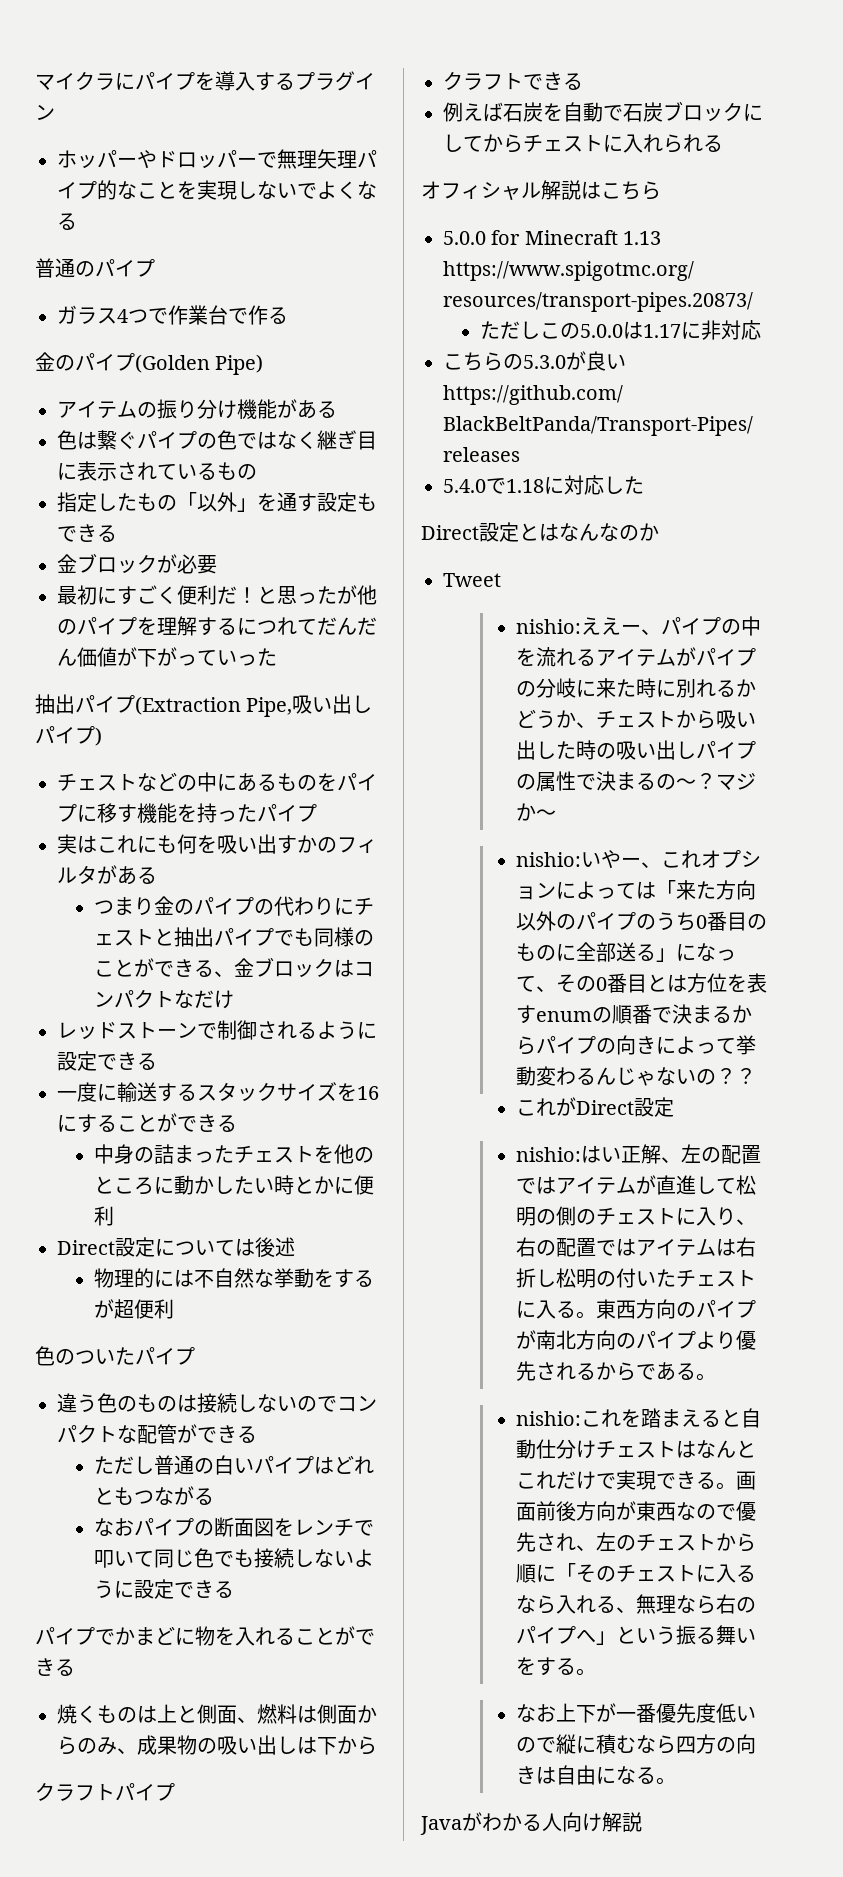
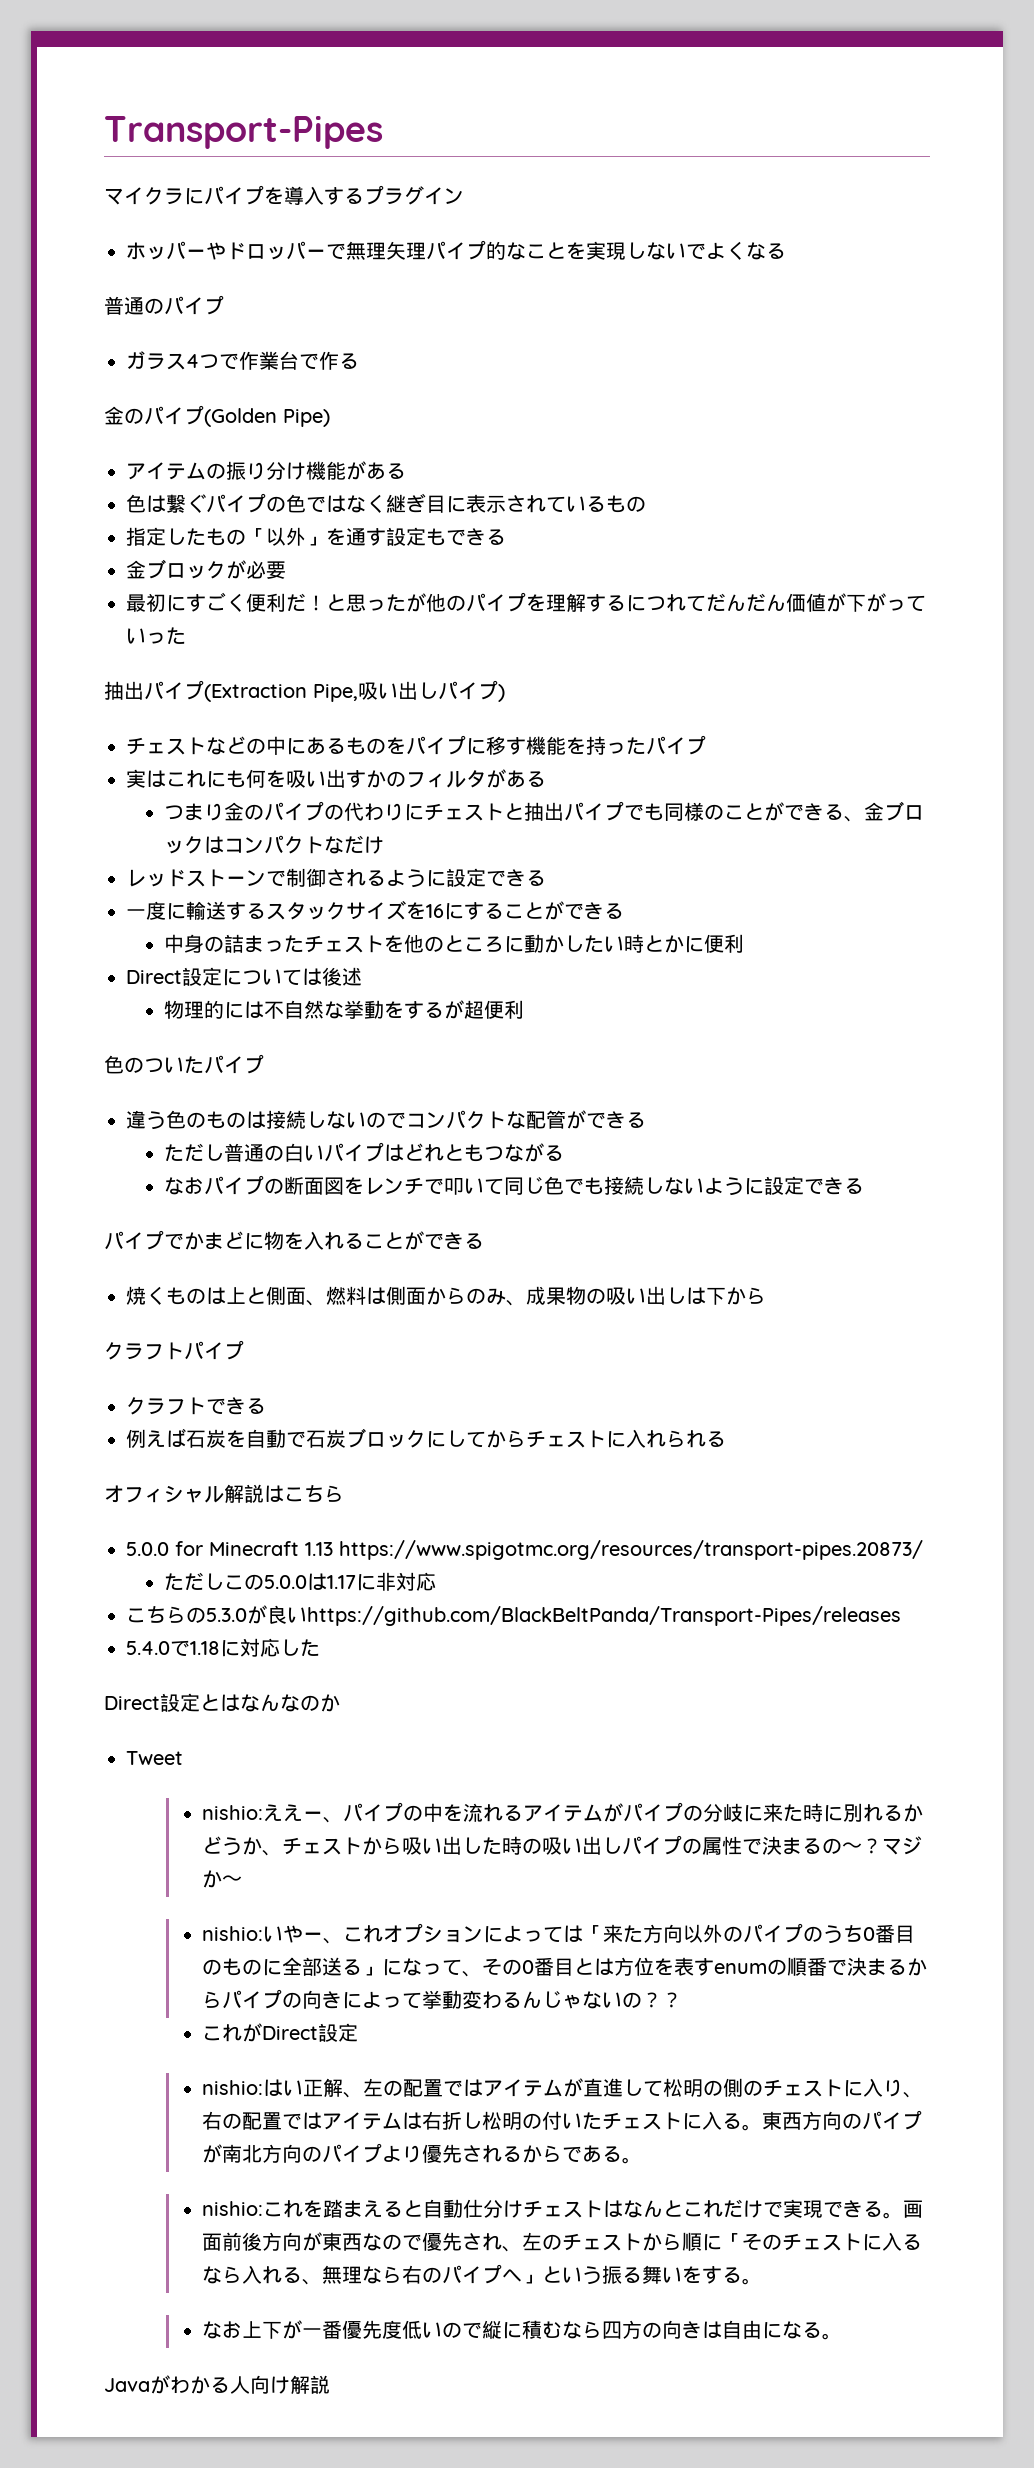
+ Transport-Pipes

